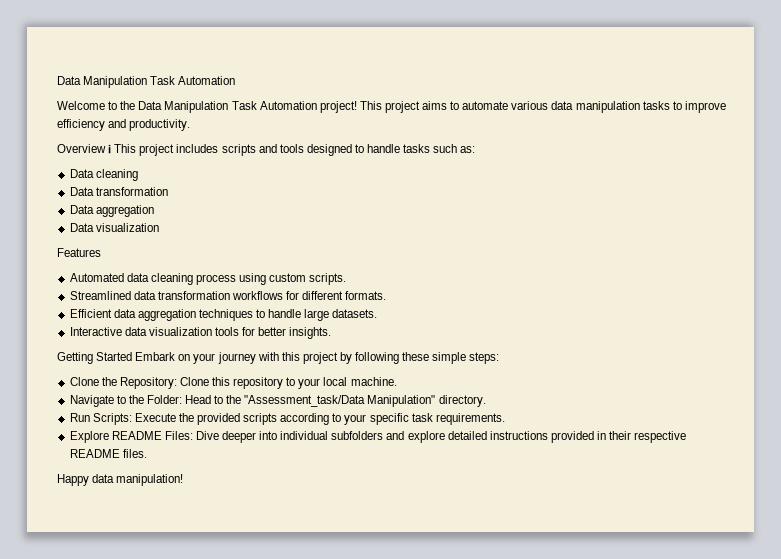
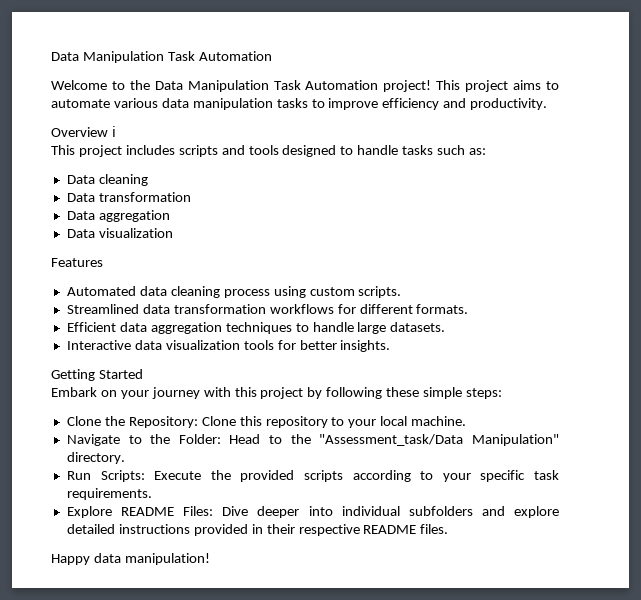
- Overview ℹ This project includes scripts and tools designed to handle tasks such as:
+ Overview ℹ
+ This project includes scripts and tools designed to handle tasks such as:
- Getting Started Embark on your journey with this project by following these simple steps:
+ Getting Started
+ Embark on your journey with this project by following these simple steps:

